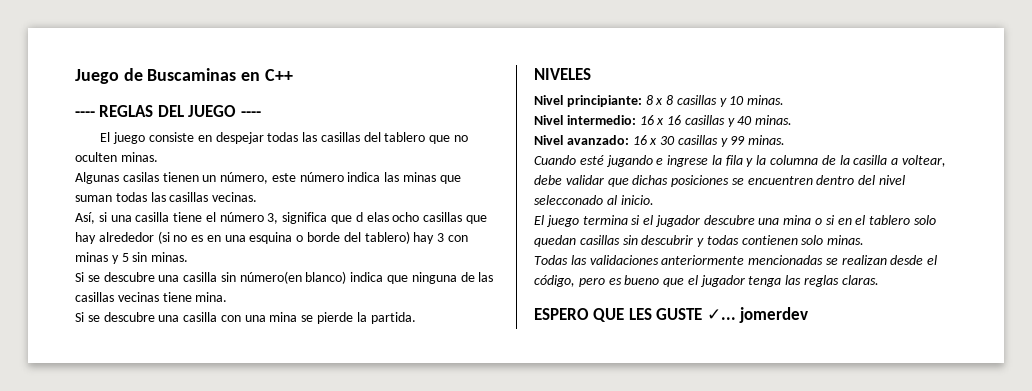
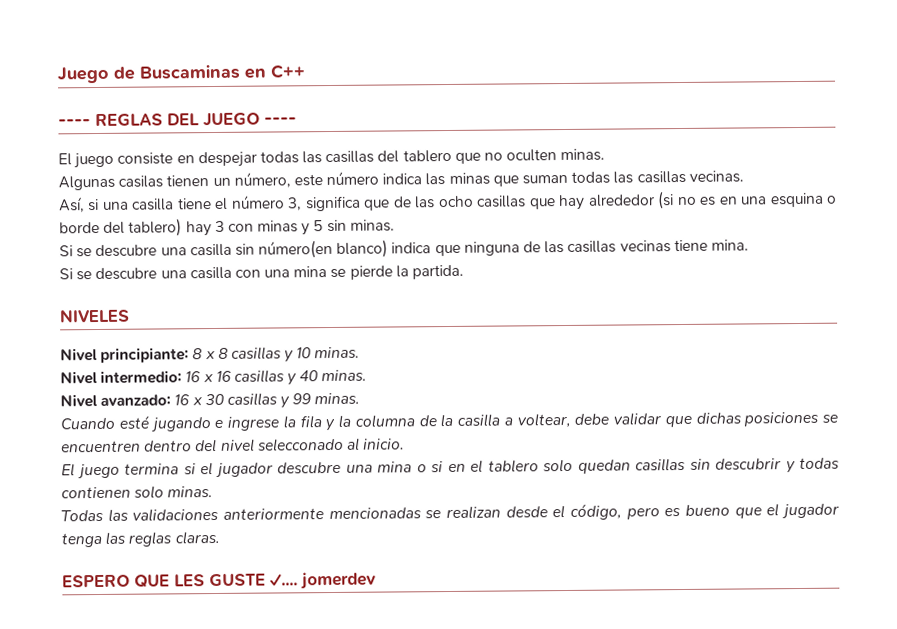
- Así, si una casilla tiene el número 3, significa que d elas ocho casillas que hay alrededor (si no es en una esquina o borde del tablero) hay 3 con minas y 5 sin minas.
+ Así, si una casilla tiene el número 3, significa que de las ocho casillas que hay alrededor (si no es en una esquina o borde del tablero) hay 3 con minas y 5 sin minas.
- ESPERO QUE LES GUSTE ✓... jomerdev
+ ESPERO QUE LES GUSTE ✓.... jomerdev

